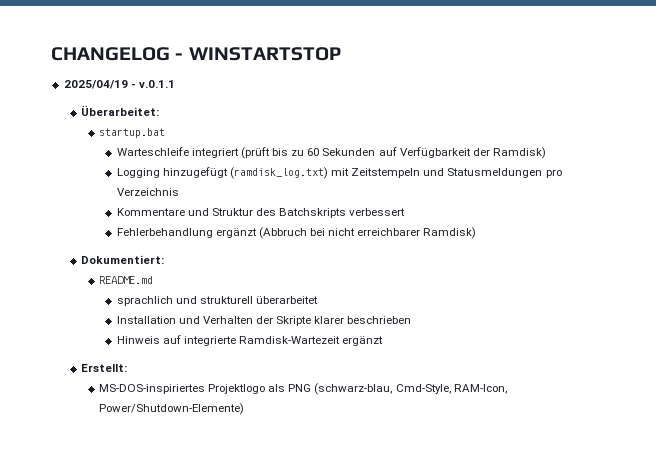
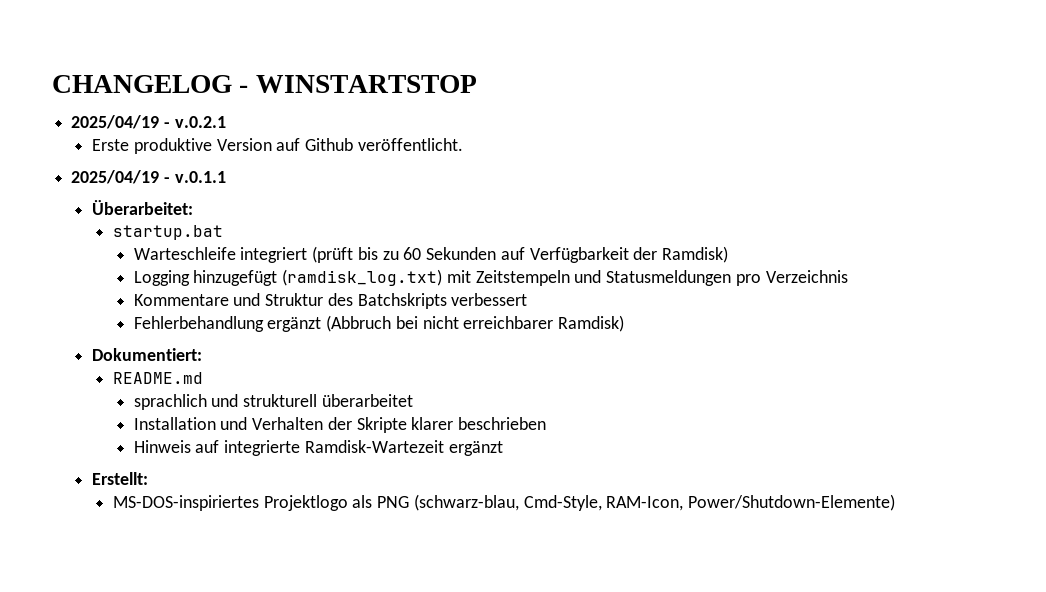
+ 2025/04/19 - v.0.2.1
+ Erste produktive Version auf Github veröffentlicht.

